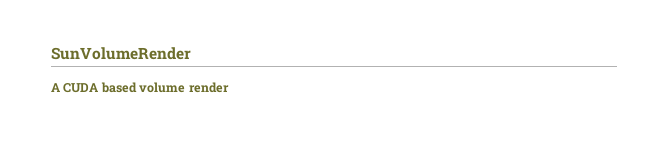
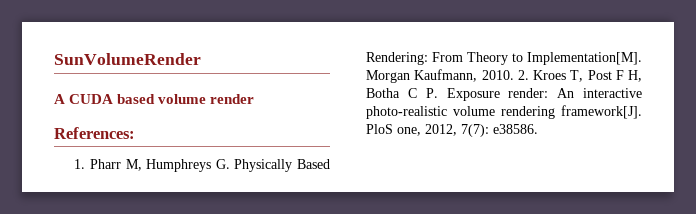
+ References:
+ 1. Pharr M, Humphreys G. Physically Based Rendering: From Theory to Implementation[M]. Morgan Kaufmann, 2010. 2. Kroes T, Post F H, Botha C P. Exposure render: An interactive photo-realistic volume rendering framework[J]. PloS one, 2012, 7(7): e38586.

